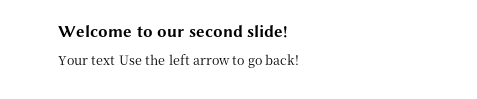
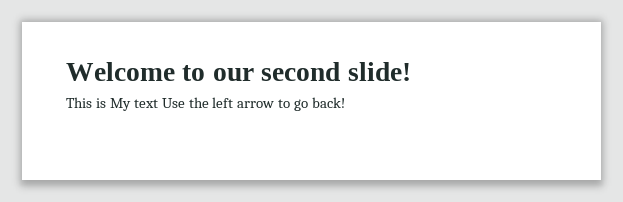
- Your text Use the left arrow to go back!
+ This is My text Use the left arrow to go back!

